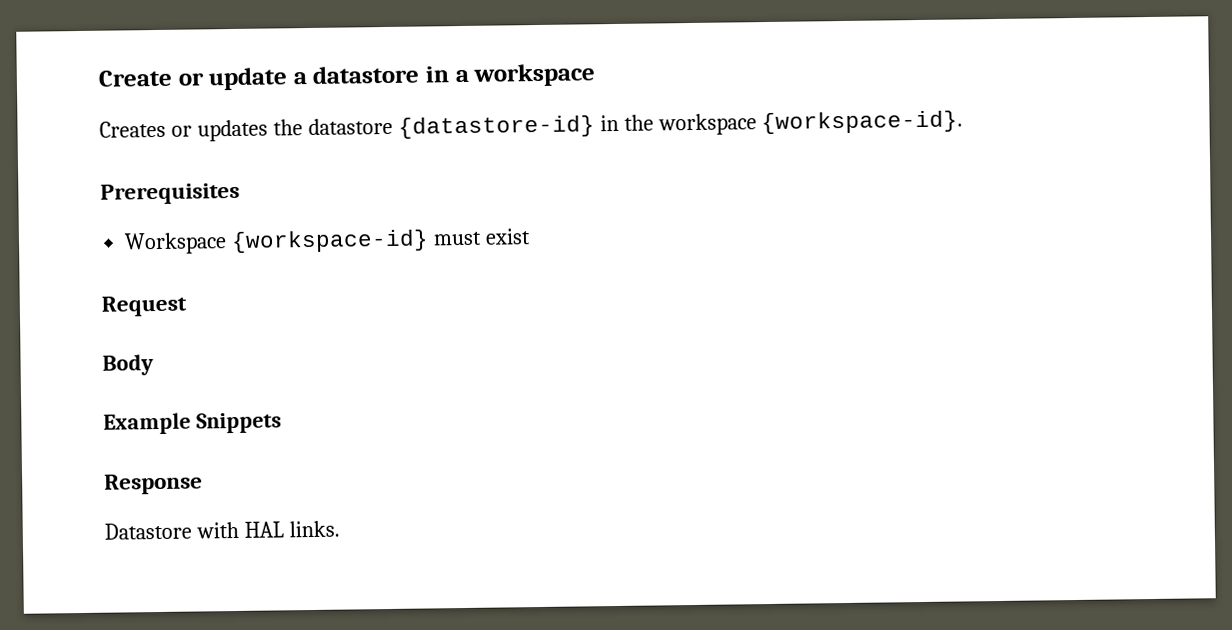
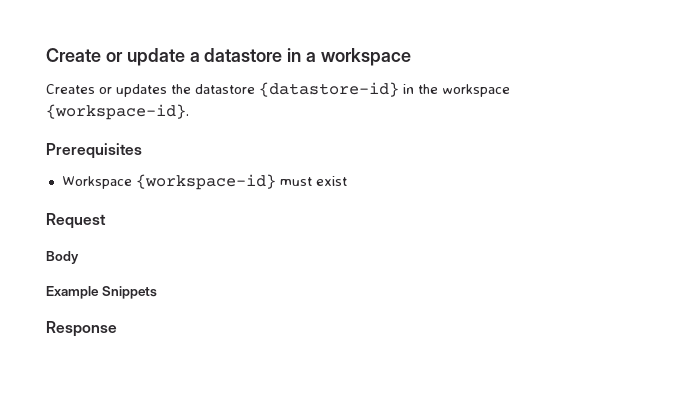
- Datastore with HAL links.

